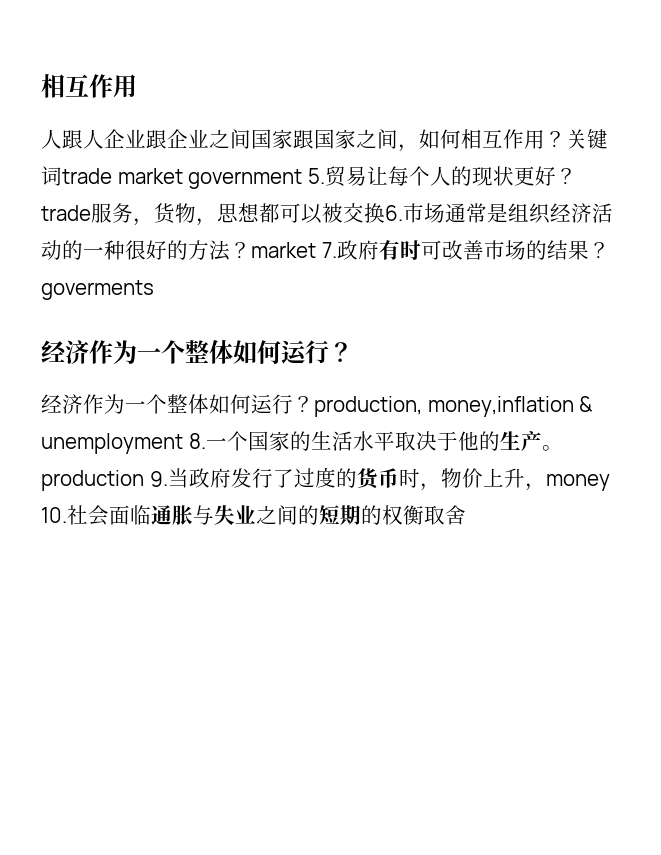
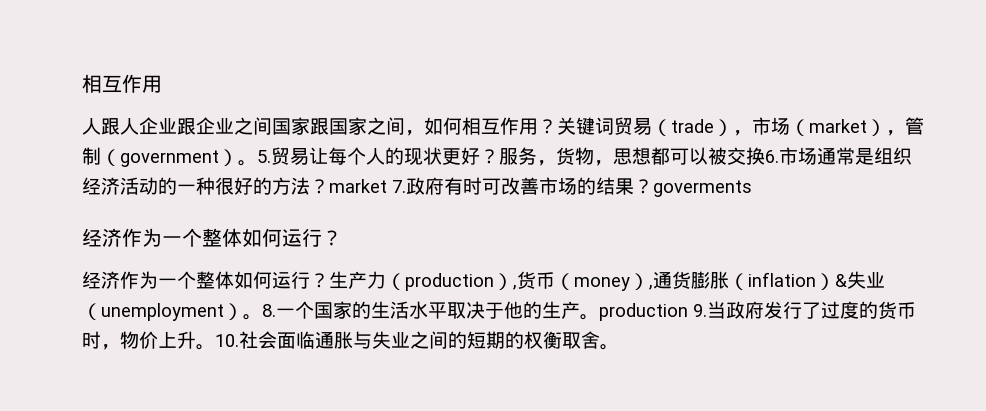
- 关键词trade market government 5.贸易让每个人的现状更好？trade服务，货物，思想都可以被交换6.市场通常是组织经济活动的一种很好的方法？market 7.政府有时可改善市场的结果？goverments
+ 关键词贸易（trade），市场（market），管制（government）。5.贸易让每个人的现状更好？服务，货物，思想都可以被交换6.市场通常是组织经济活动的一种很好的方法？market 7.政府有时可改善市场的结果？goverments
- 经济作为一个整体如何运行？production, money,inflation & unemployment 8.一个国家的生活水平取决于他的生产。production 9.当政府发行了过度的货币时，物价上升，money 10.社会面临通胀与失业之间的短期的权衡取舍
+ 经济作为一个整体如何运行？生产力（production）,货币（money）,通货膨胀（inflation）&失业（unemployment）。8.一个国家的生活水平取决于他的生产。production 9.当政府发行了过度的货币时，物价上升。10.社会面临通胀与失业之间的短期的权衡取舍。

